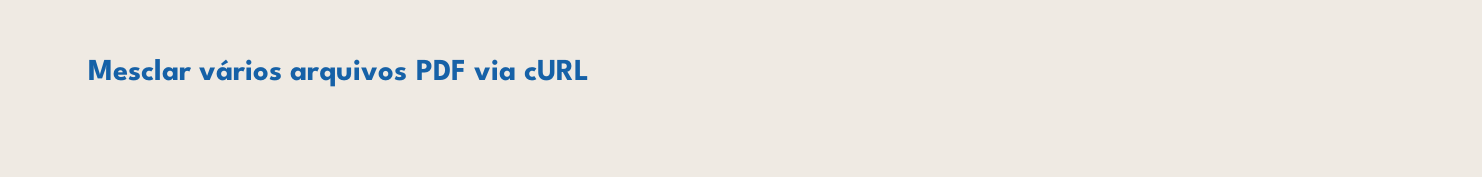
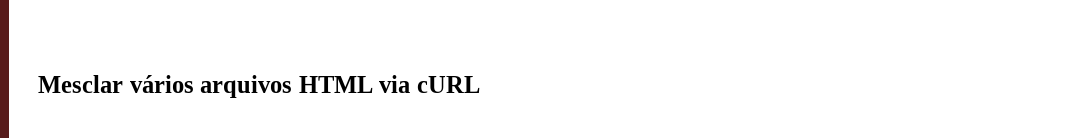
- Mesclar vários arquivos PDF via cURL
+ Mesclar vários arquivos HTML via cURL

